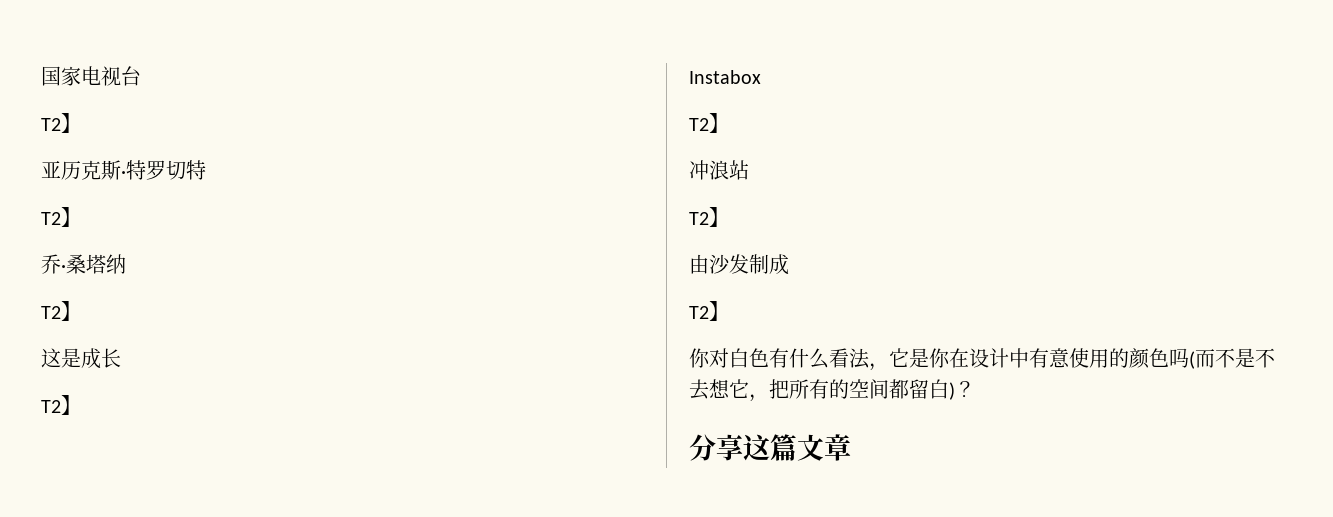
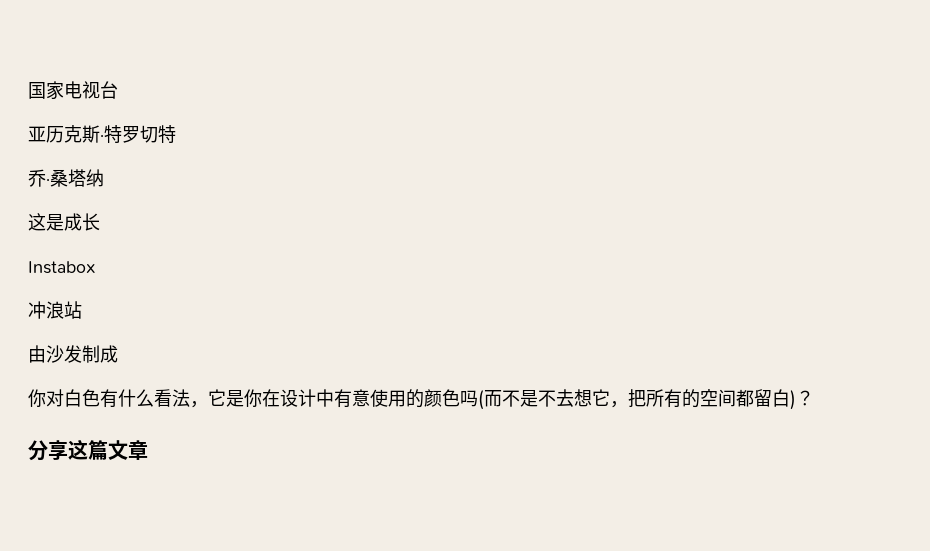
  国家电视台
- T2】
  亚历克斯·特罗切特
- T2】
  乔·桑塔纳
- T2】
  这是成长
- T2】
  Instabox
- T2】
  冲浪站
- T2】
  由沙发制成
- T2】

